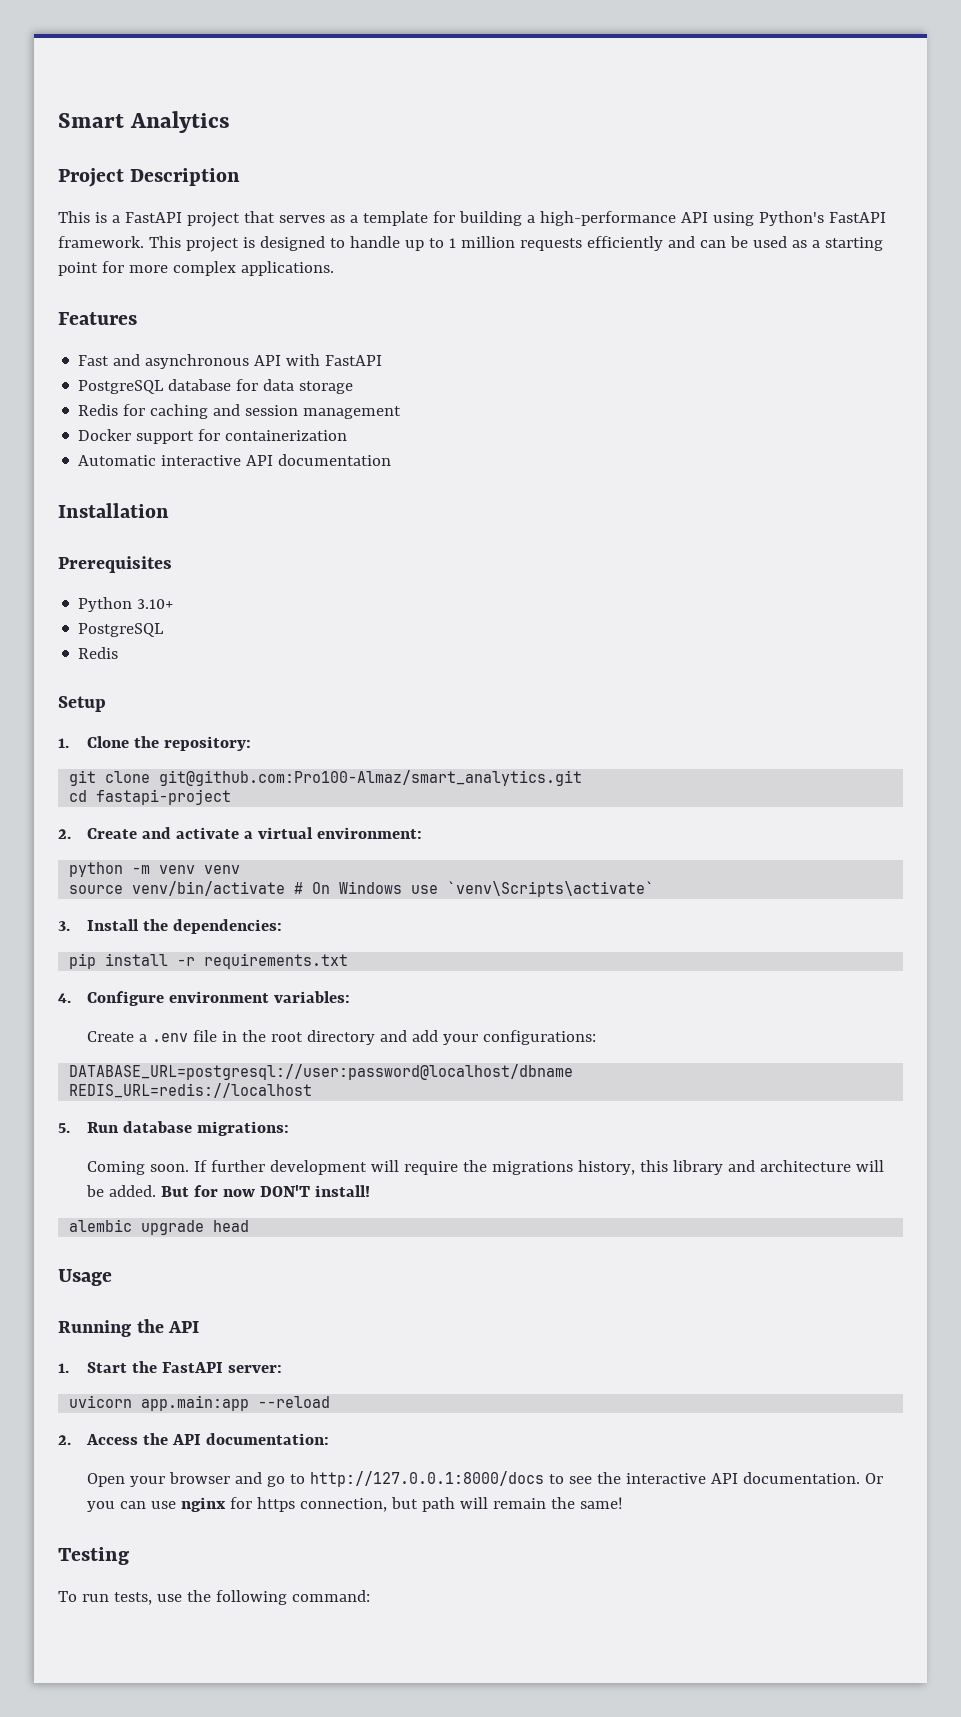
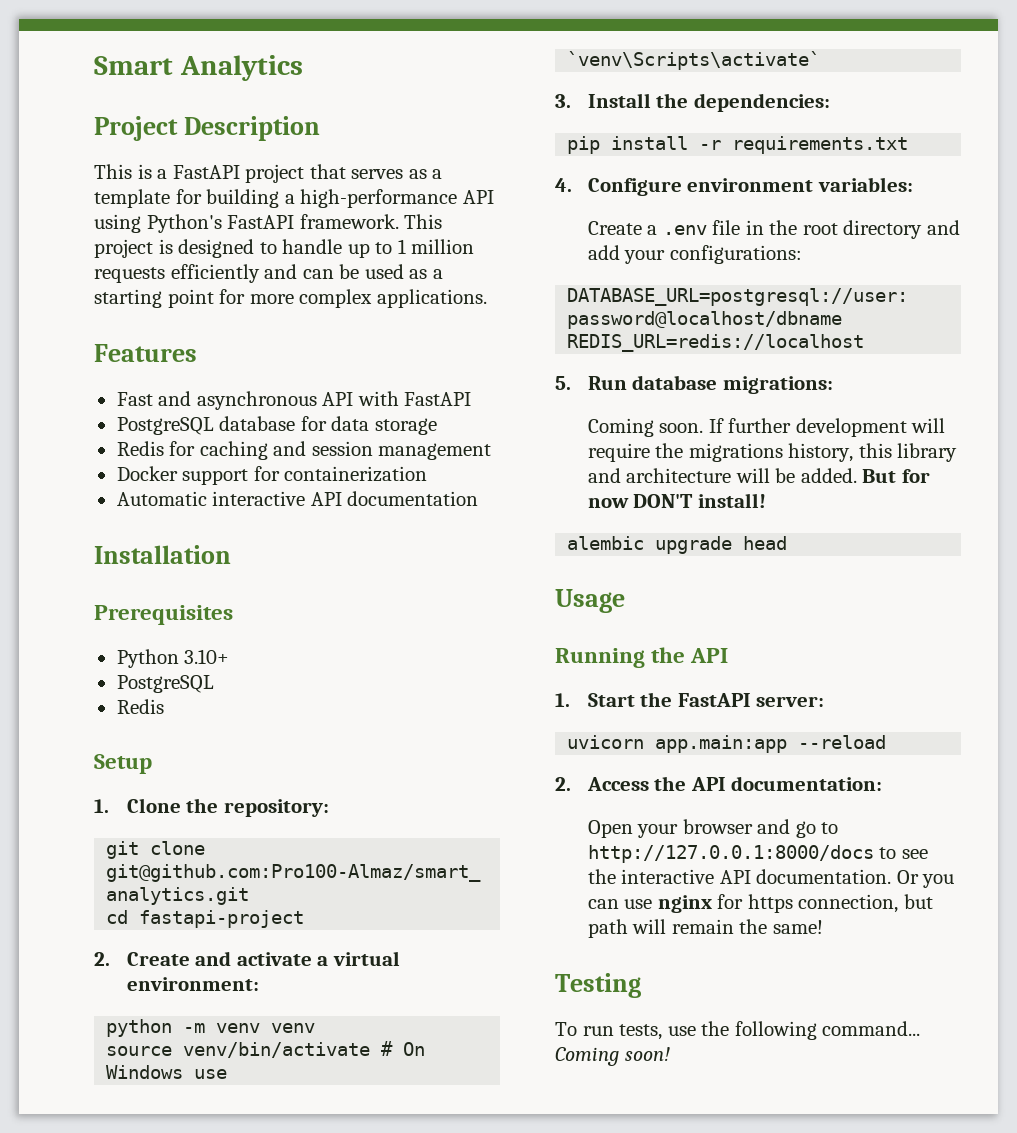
- To run tests, use the following command:
+ To run tests, use the following command... Coming soon!

